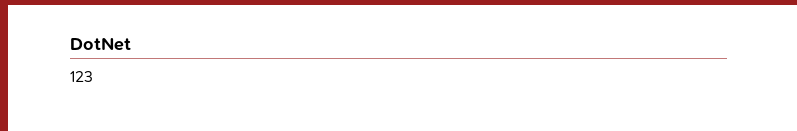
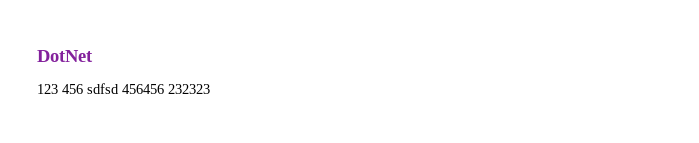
- 123
+ 123 456 sdfsd 456456 232323

